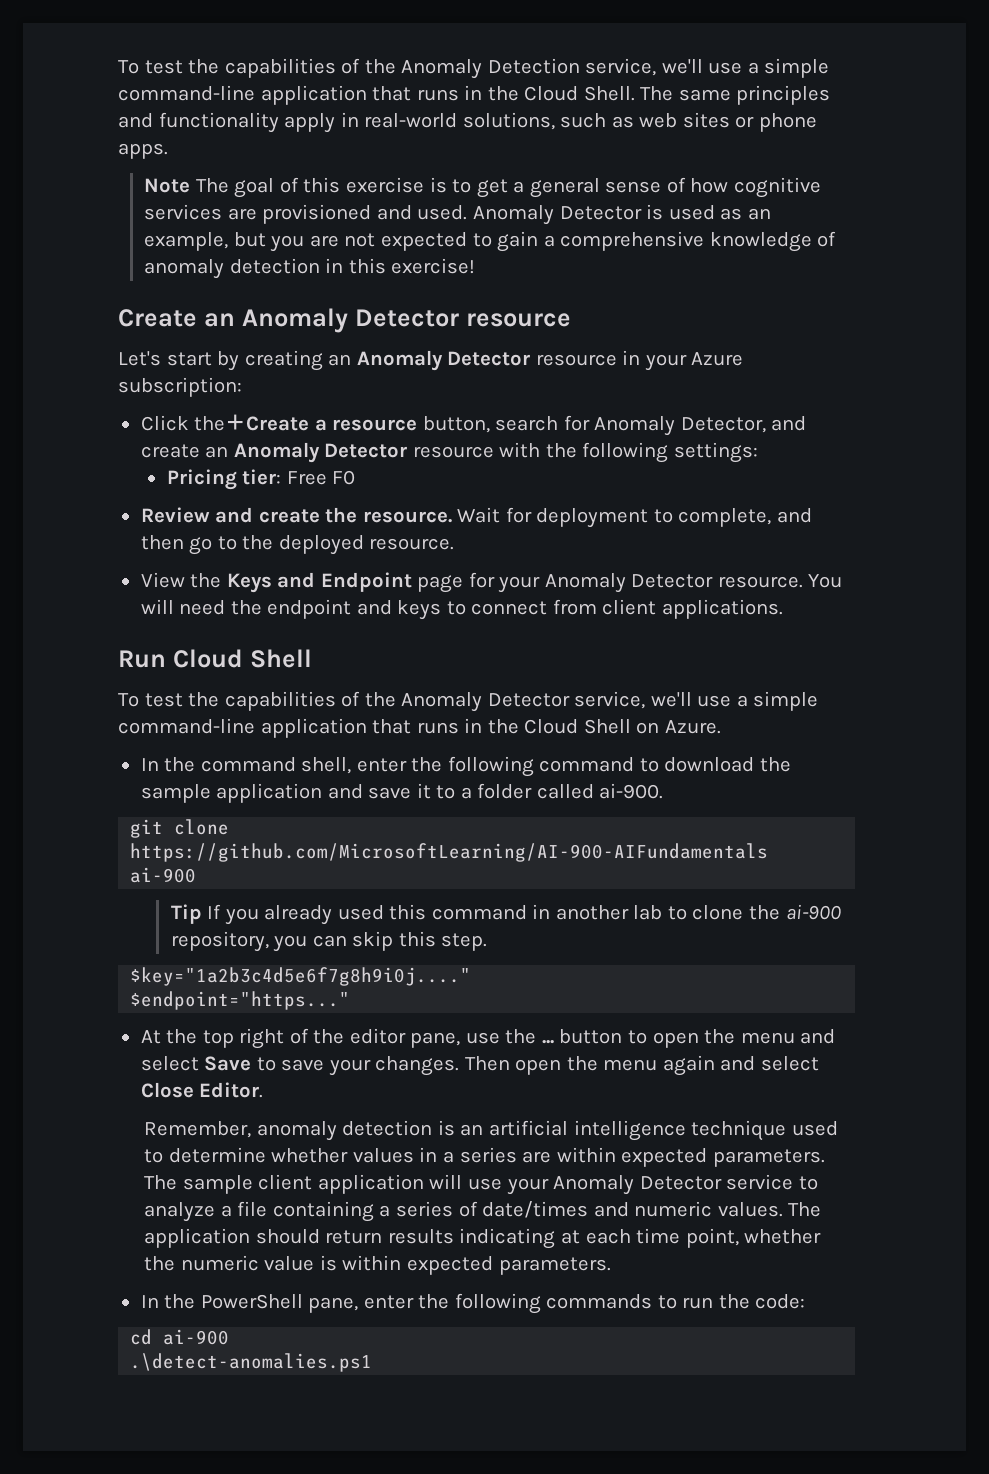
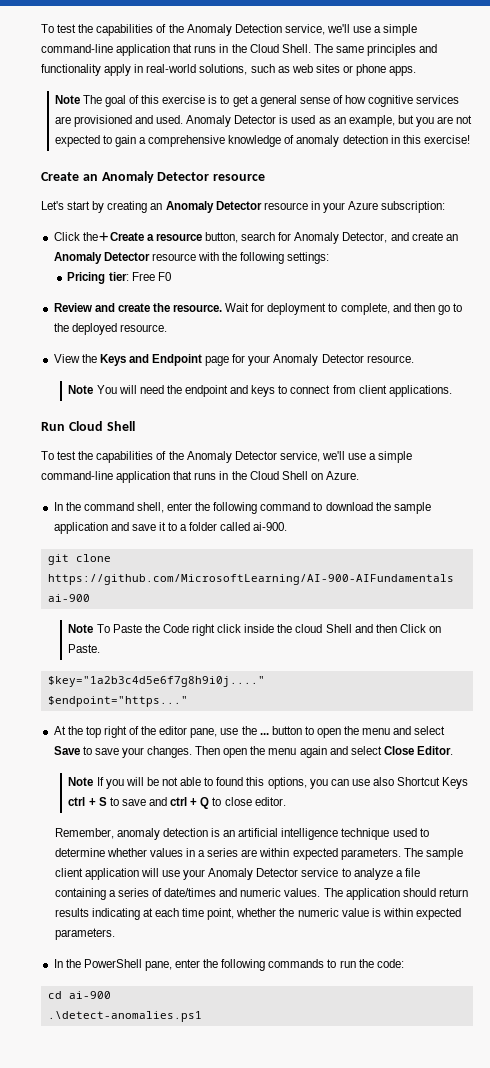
- View the Keys and Endpoint page for your Anomaly Detector resource. You will need the endpoint and keys to connect from client applications.
+ View the Keys and Endpoint page for your Anomaly Detector resource.
+ Note You will need the endpoint and keys to connect from client applications.
- Tip If you already used this command in another lab to clone the ai-900 repository, you can skip this step.
+ Note To Paste the Code right click inside the cloud Shell and then Click on Paste.
+ Note If you will be not able to found this options, you can use also Shortcut Keys ctrl + S to save and ctrl + Q to close editor.

